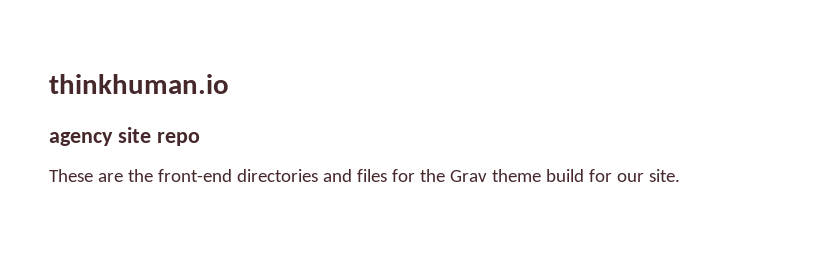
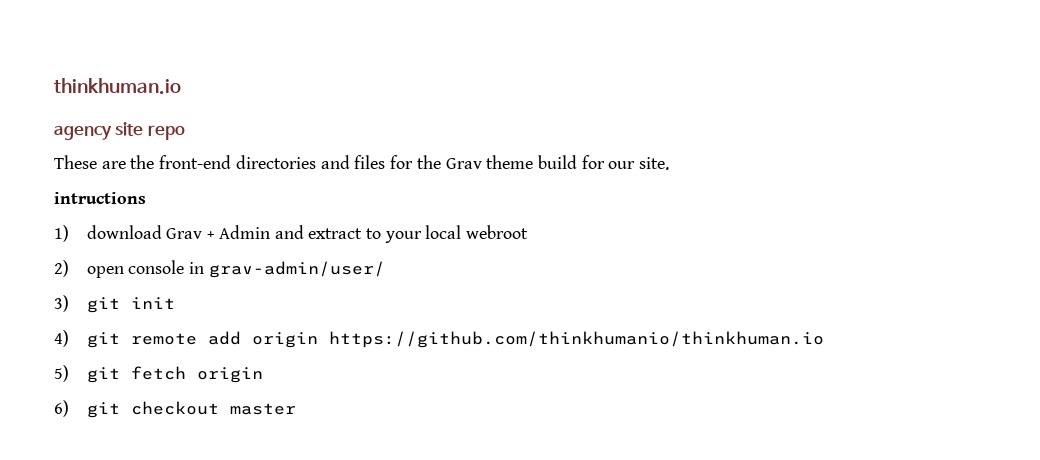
+ intructions
+ 1) download Grav + Admin and extract to your local webroot
+ 2) open console in grav-admin/user/
+ 3) git init
+ 4) git remote add origin https://github.com/thinkhumanio/thinkhuman.io
+ 5) git fetch origin
+ 6) git checkout master

